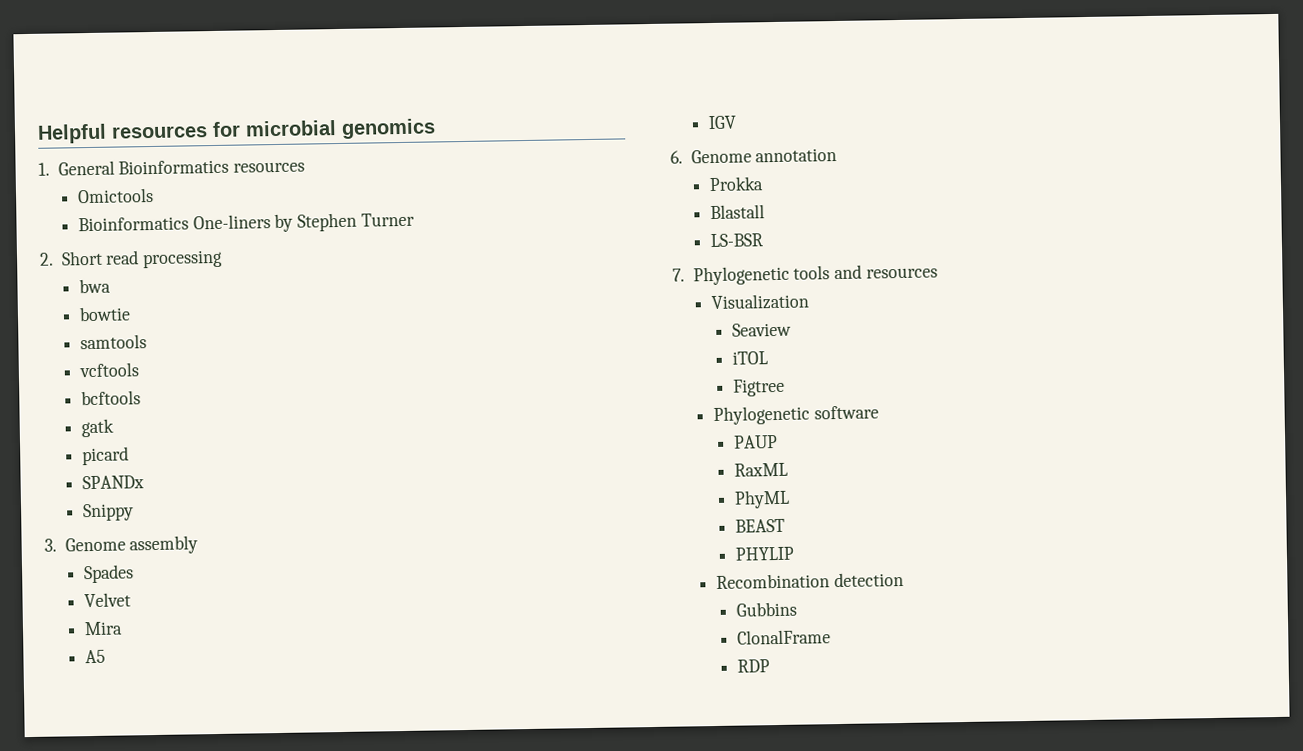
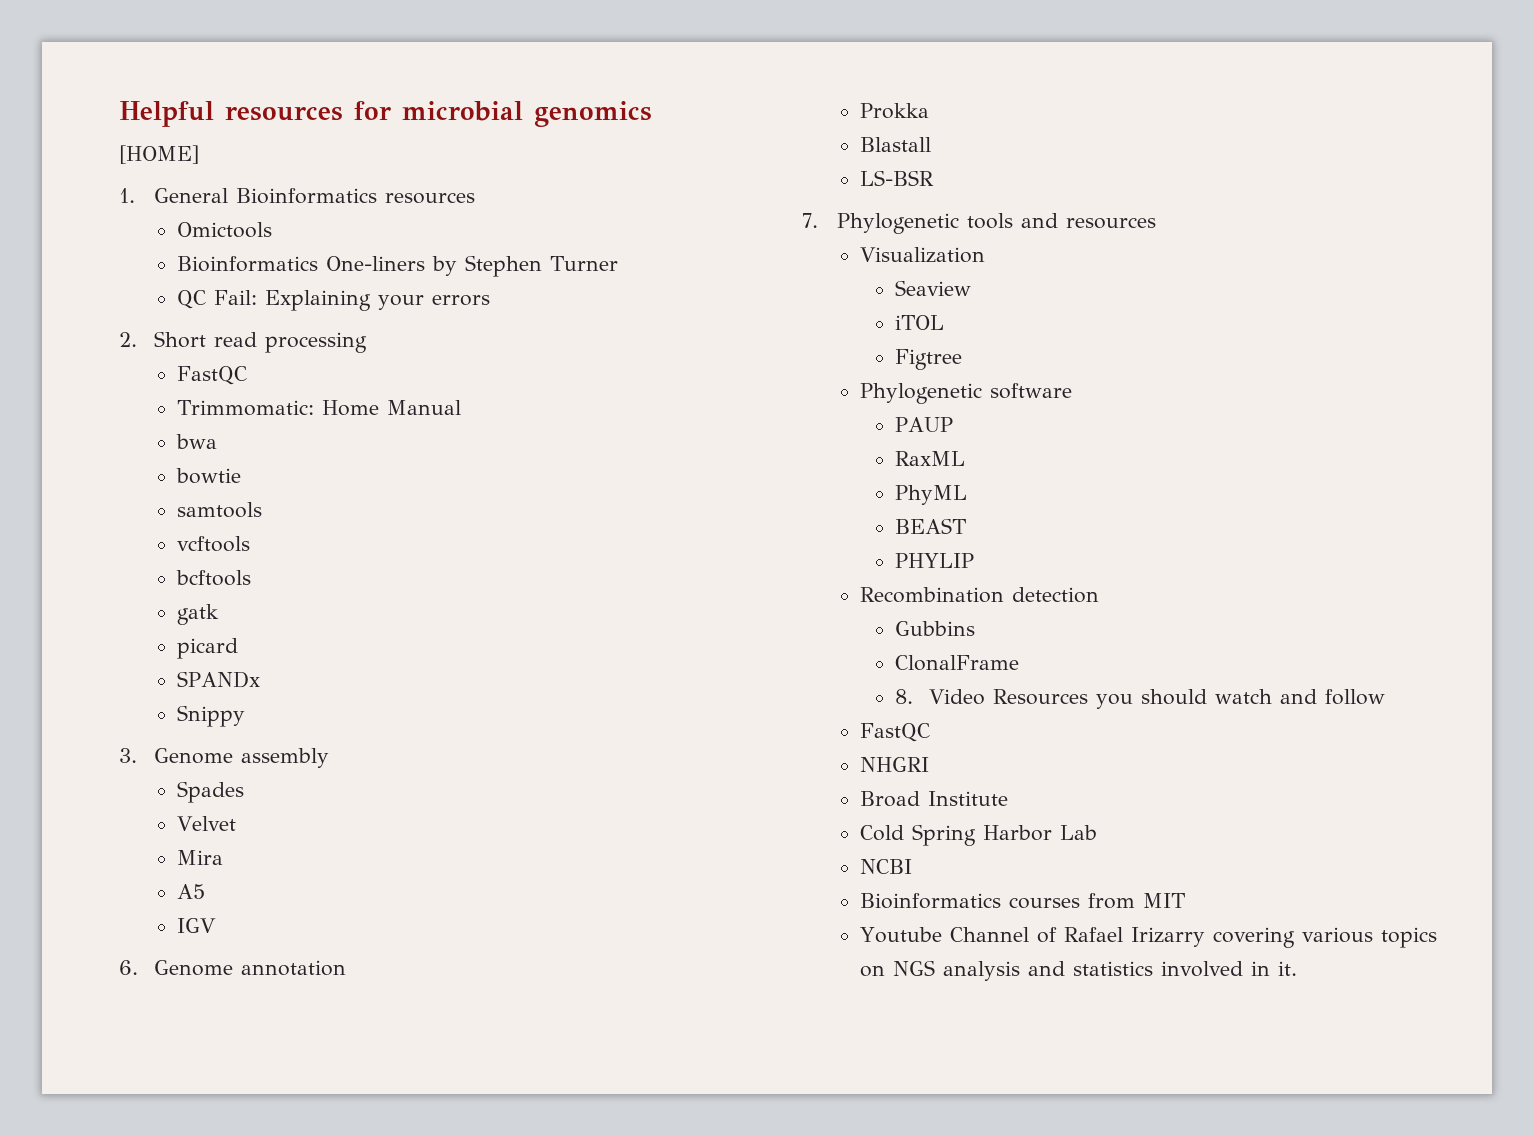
+ [HOME]
+ QC Fail: Explaining your errors
  2. Short read processing
+ FastQC
+ Trimmomatic: Home Manual
- RDP
+ 8. Video Resources you should watch and follow
+ FastQC
+ NHGRI
+ Broad Institute
+ Cold Spring Harbor Lab
+ NCBI
+ Bioinformatics courses from MIT
+ Youtube Channel of Rafael Irizarry covering various topics on NGS analysis and statistics involved in it.

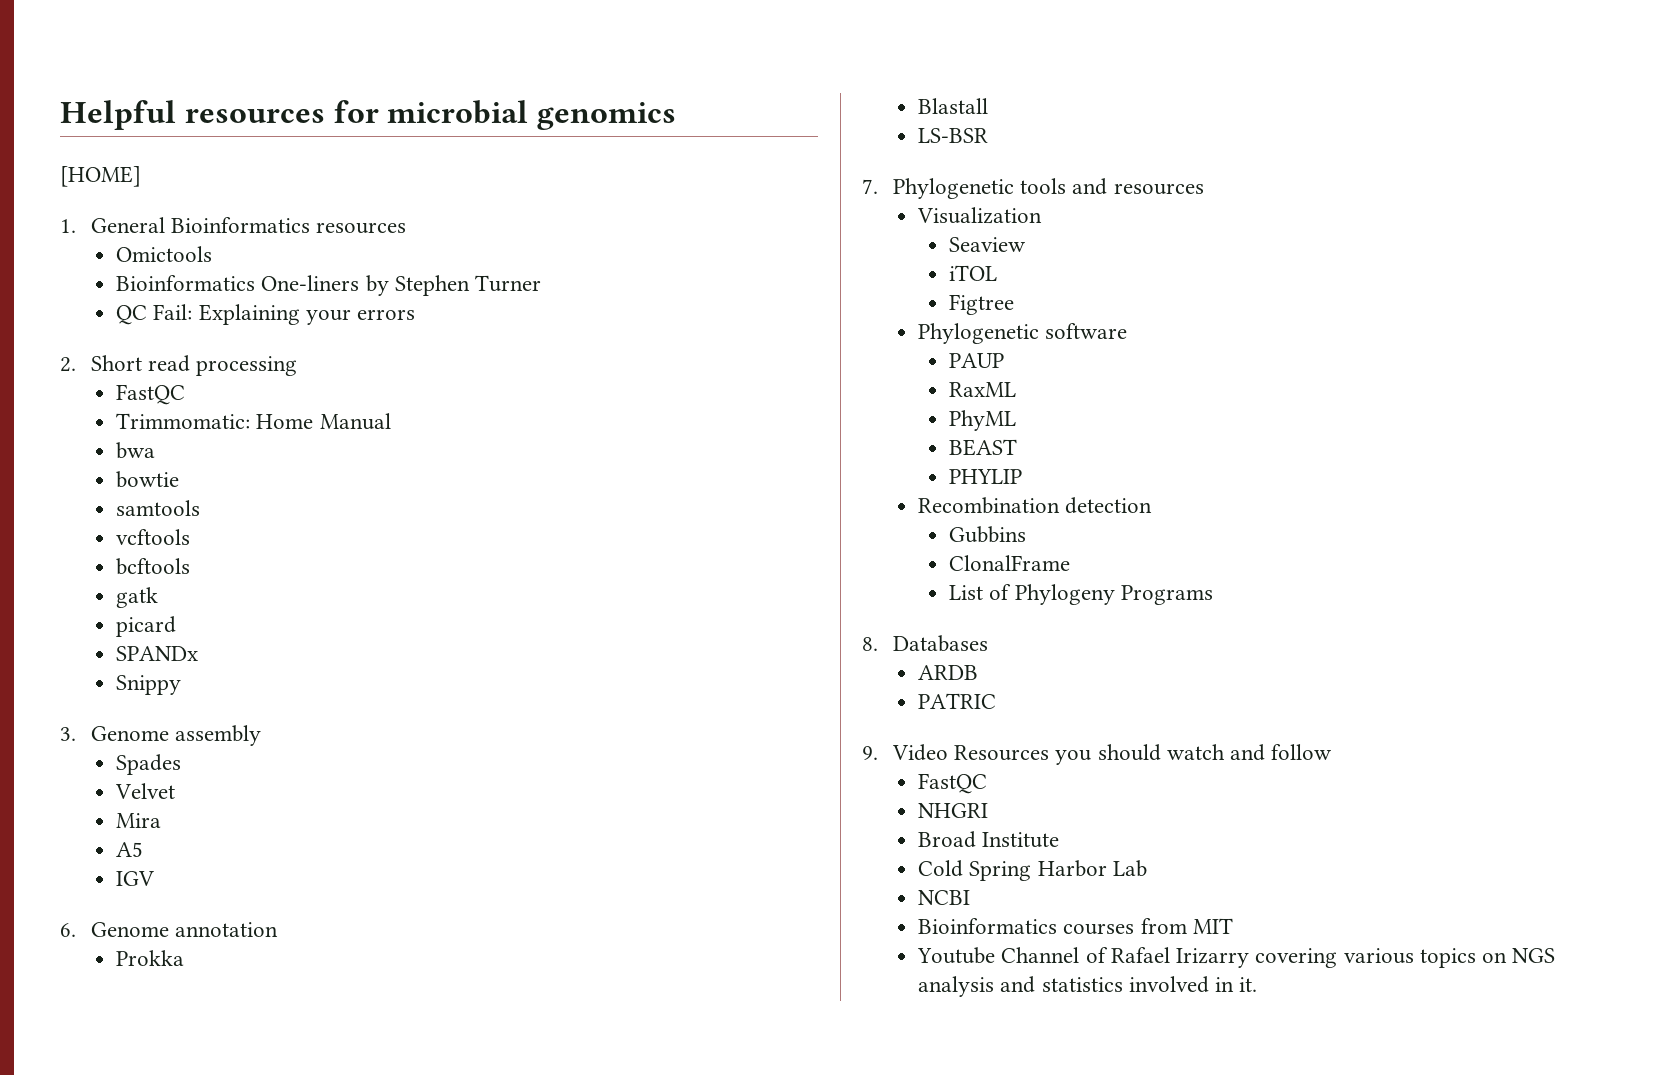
- 8. Video Resources you should watch and follow
+ List of Phylogeny Programs
+ 8. Databases
+ ARDB
+ PATRIC
+ 9. Video Resources you should watch and follow

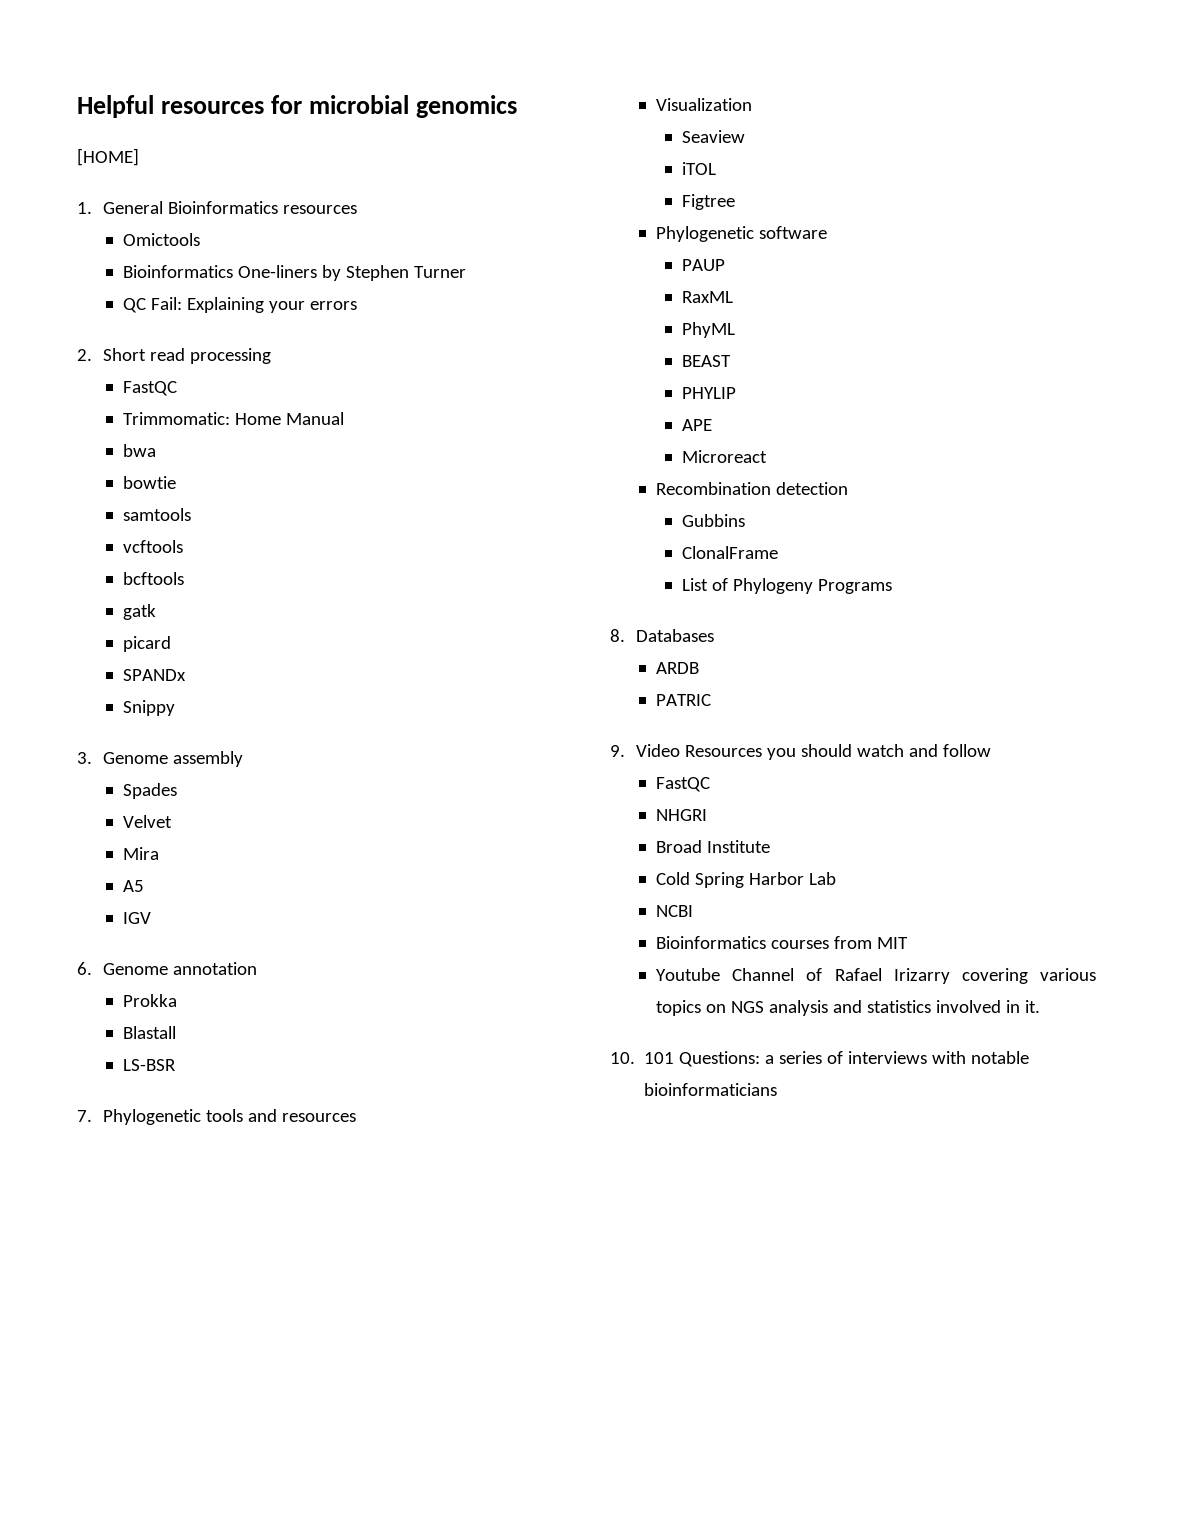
+ APE
+ Microreact
+ 10. 101 Questions: a series of interviews with notable bioinformaticians

